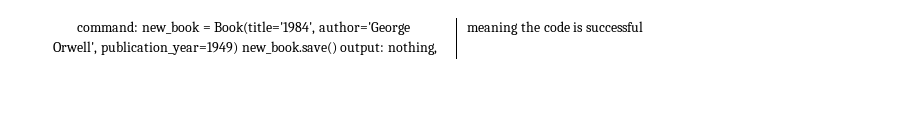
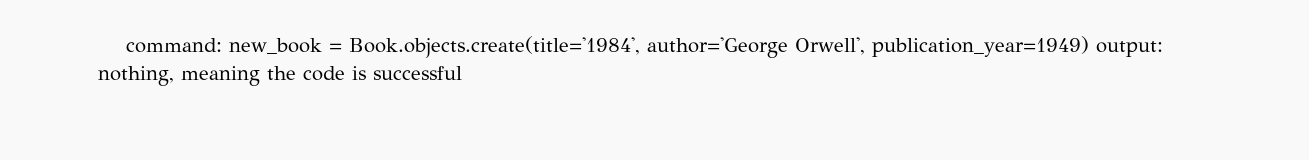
- command: new_book = Book(title='1984', author='George Orwell', publication_year=1949) new_book.save() output: nothing, meaning the code is successful
+ command: new_book = Book.objects.create(title='1984', author='George Orwell', publication_year=1949) output: nothing, meaning the code is successful

